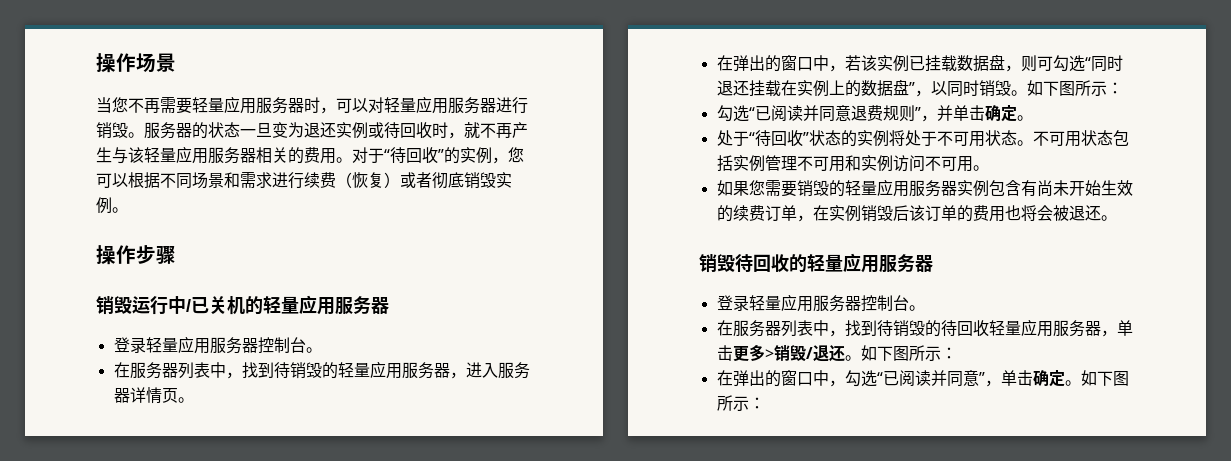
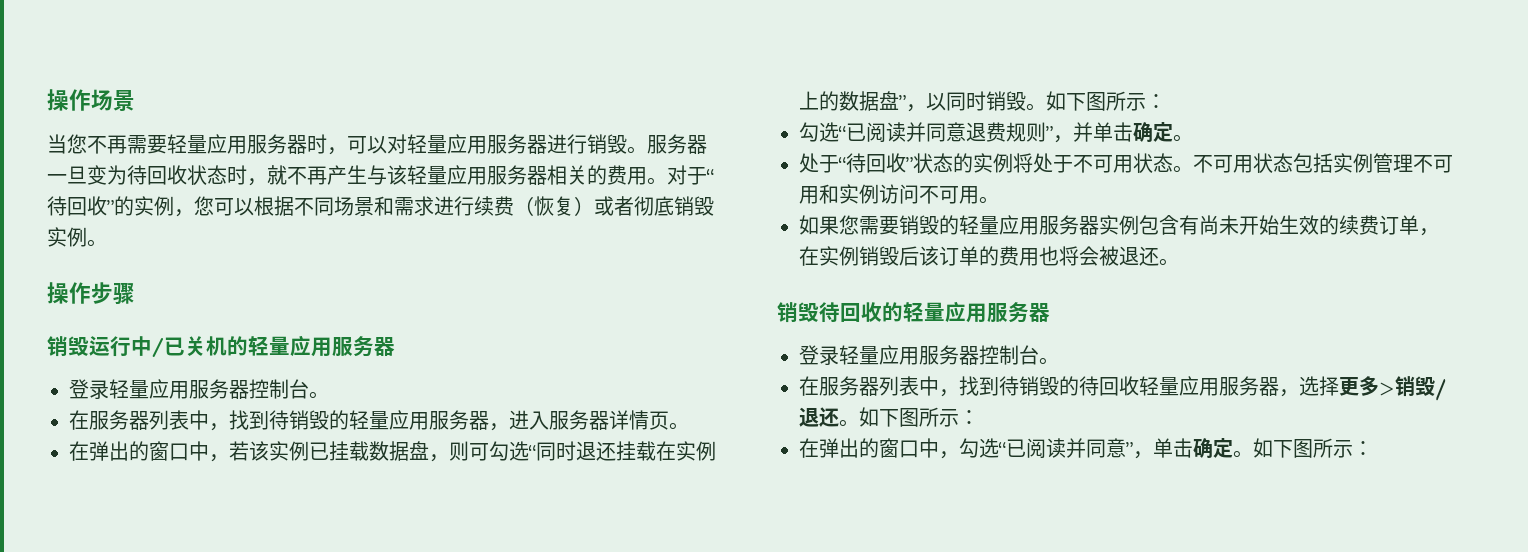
- 服务器的状态一旦变为退还实例或待回收时，就不再产生与该轻量应用服务器相关的费用。
+ 服务器一旦变为待回收状态时，就不再产生与该轻量应用服务器相关的费用。
- 在服务器列表中，找到待销毁的待回收轻量应用服务器，单击更多>销毁/退还。
+ 在服务器列表中，找到待销毁的待回收轻量应用服务器，选择更多>销毁/退还。

